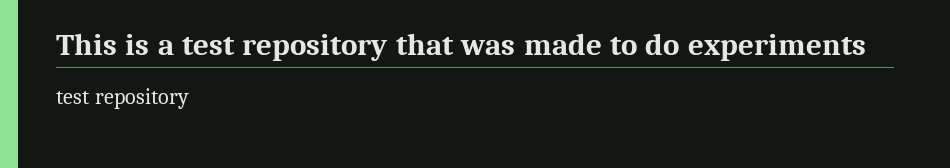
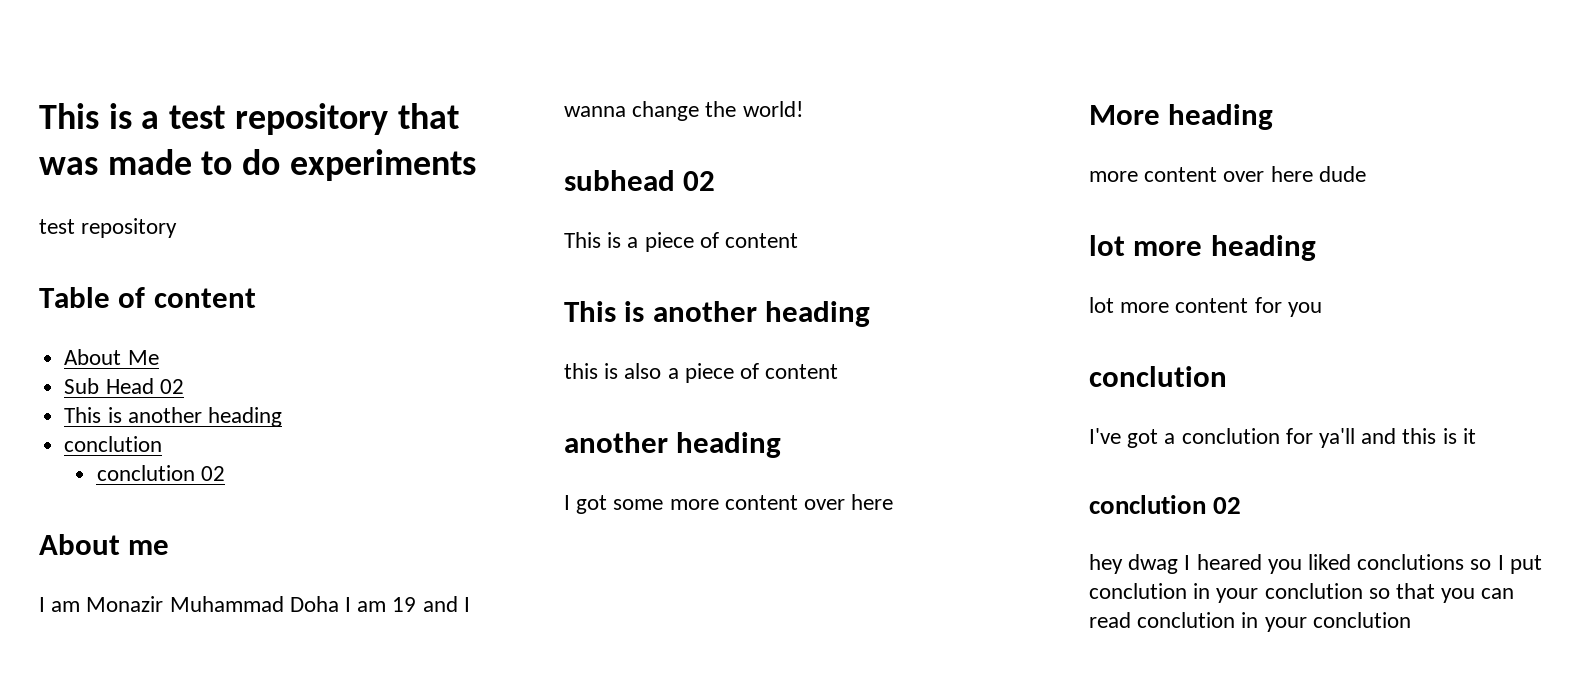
+ Table of content
+ About Me
+ Sub Head 02
+ This is another heading
+ conclution
+ conclution 02
+ About me
+ I am Monazir Muhammad Doha I am 19 and I wanna change the world!
+ subhead 02
+ This is a piece of content
+ This is another heading
+ this is also a piece of content
+ another heading
+ I got some more content over here
+ More heading
+ more content over here dude
+ lot more heading
+ lot more content for you
+ conclution
+ I've got a conclution for ya'll and this is it
+ conclution 02
+ hey dwag I heared you liked conclutions so I put conclution in your conclution so that you can read conclution in your conclution

